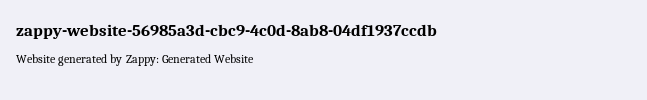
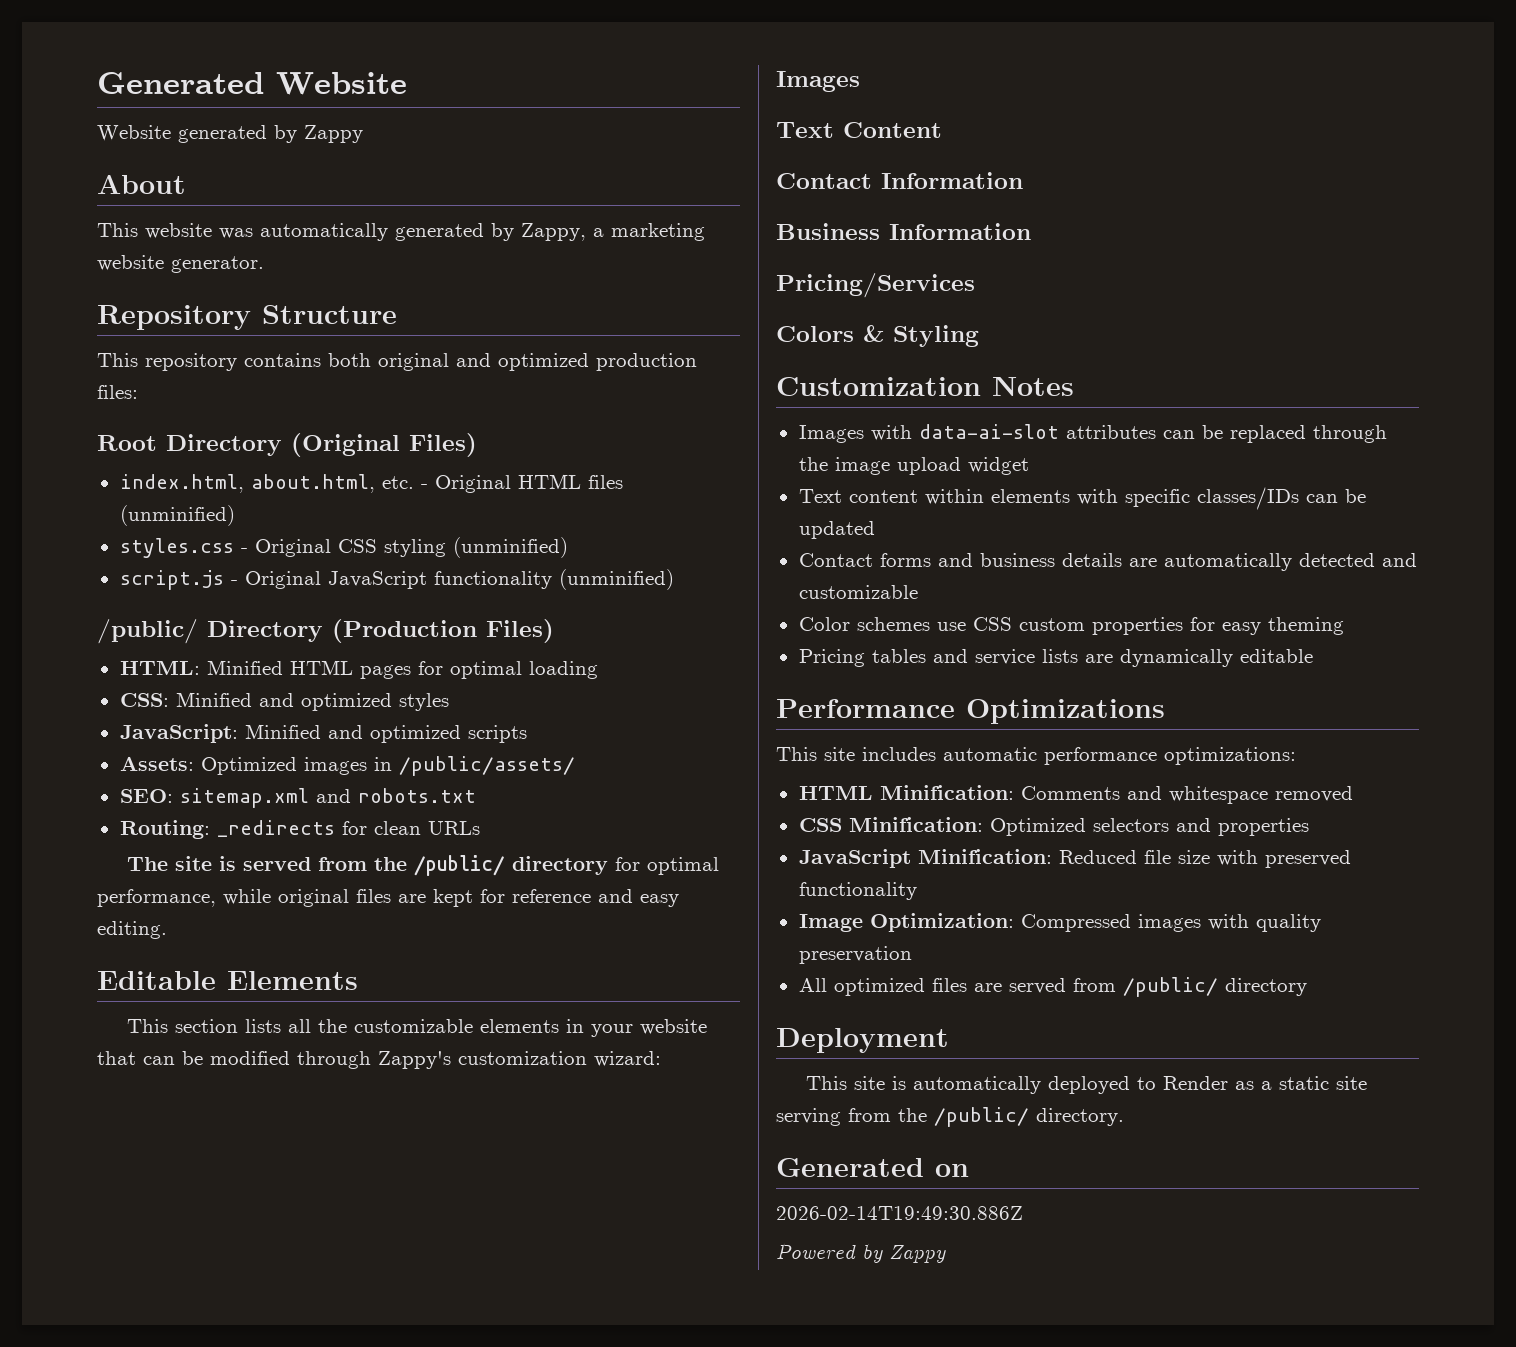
- zappy-website-56985a3d-cbc9-4c0d-8ab8-04df1937ccdb
+ Generated Website
- Website generated by Zappy: Generated Website
+ Website generated by Zappy
+ About
+ This website was automatically generated by Zappy, a marketing website generator.
+ Repository Structure
+ This repository contains both original and optimized production files:
+ Root Directory (Original Files)
+ index.html, about.html, etc. - Original HTML files (unminified)
+ styles.css - Original CSS styling (unminified)
+ script.js - Original JavaScript functionality (unminified)
+ /public/ Directory (Production Files)
+ HTML: Minified HTML pages for optimal loading
+ CSS: Minified and optimized styles
+ JavaScript: Minified and optimized scripts
+ Assets: Optimized images in /public/assets/
+ SEO: sitemap.xml and robots.txt
+ Routing: _redirects for clean URLs
+ The site is served from the /public/ directory for optimal performance, while original files are kept for reference and easy editing.
+ Editable Elements
+ This section lists all the customizable elements in your website that can be modified through Zappy's customization wizard:
+ Images
+ Text Content
+ Contact Information
+ Business Information
+ Pricing/Services
+ Colors & Styling
+ Customization Notes
+ Images with data-ai-slot attributes can be replaced through the image upload widget
+ Text content within elements with specific classes/IDs can be updated
+ Contact forms and business details are automatically detected and customizable
+ Color schemes use CSS custom properties for easy theming
+ Pricing tables and service lists are dynamically editable
+ Performance Optimizations
+ This site includes automatic performance optimizations:
+ HTML Minification: Comments and whitespace removed
+ CSS Minification: Optimized selectors and properties
+ JavaScript Minification: Reduced file size with preserved functionality
+ Image Optimization: Compressed images with quality preservation
+ All optimized files are served from /public/ directory
+ Deployment
+ This site is automatically deployed to Render as a static site serving from the /public/ directory.
+ Generated on
+ 2026-02-14T19:49:30.886Z
+ Powered by Zappy

